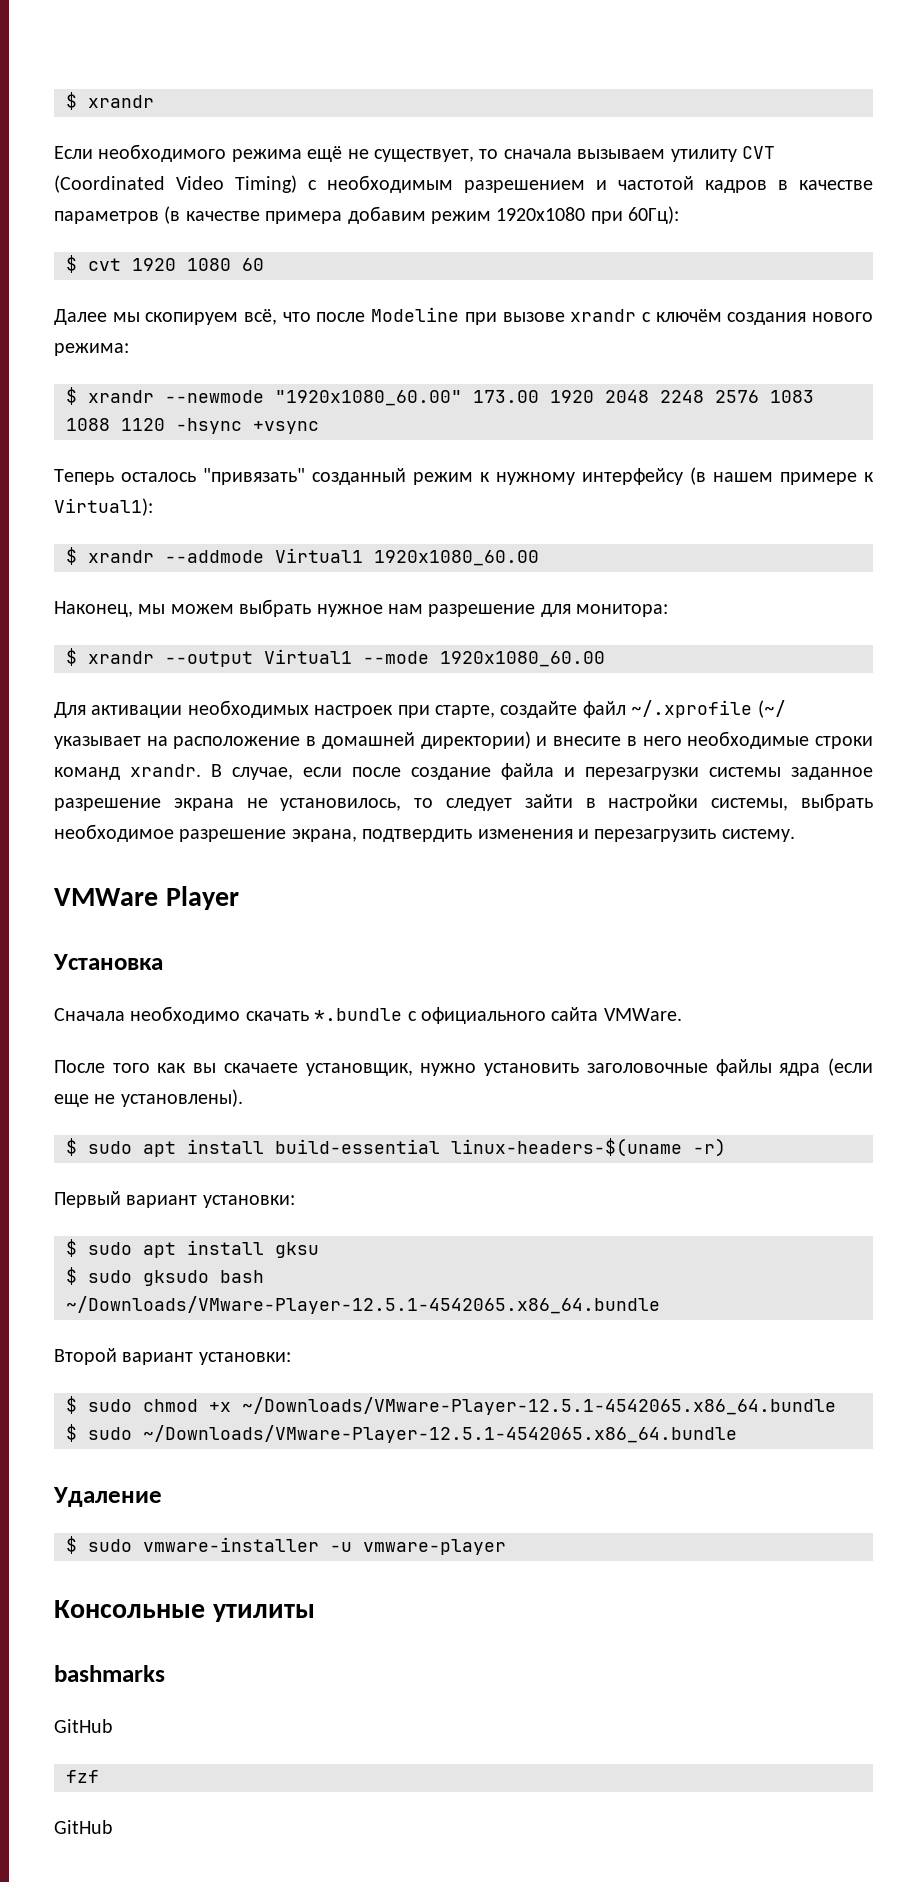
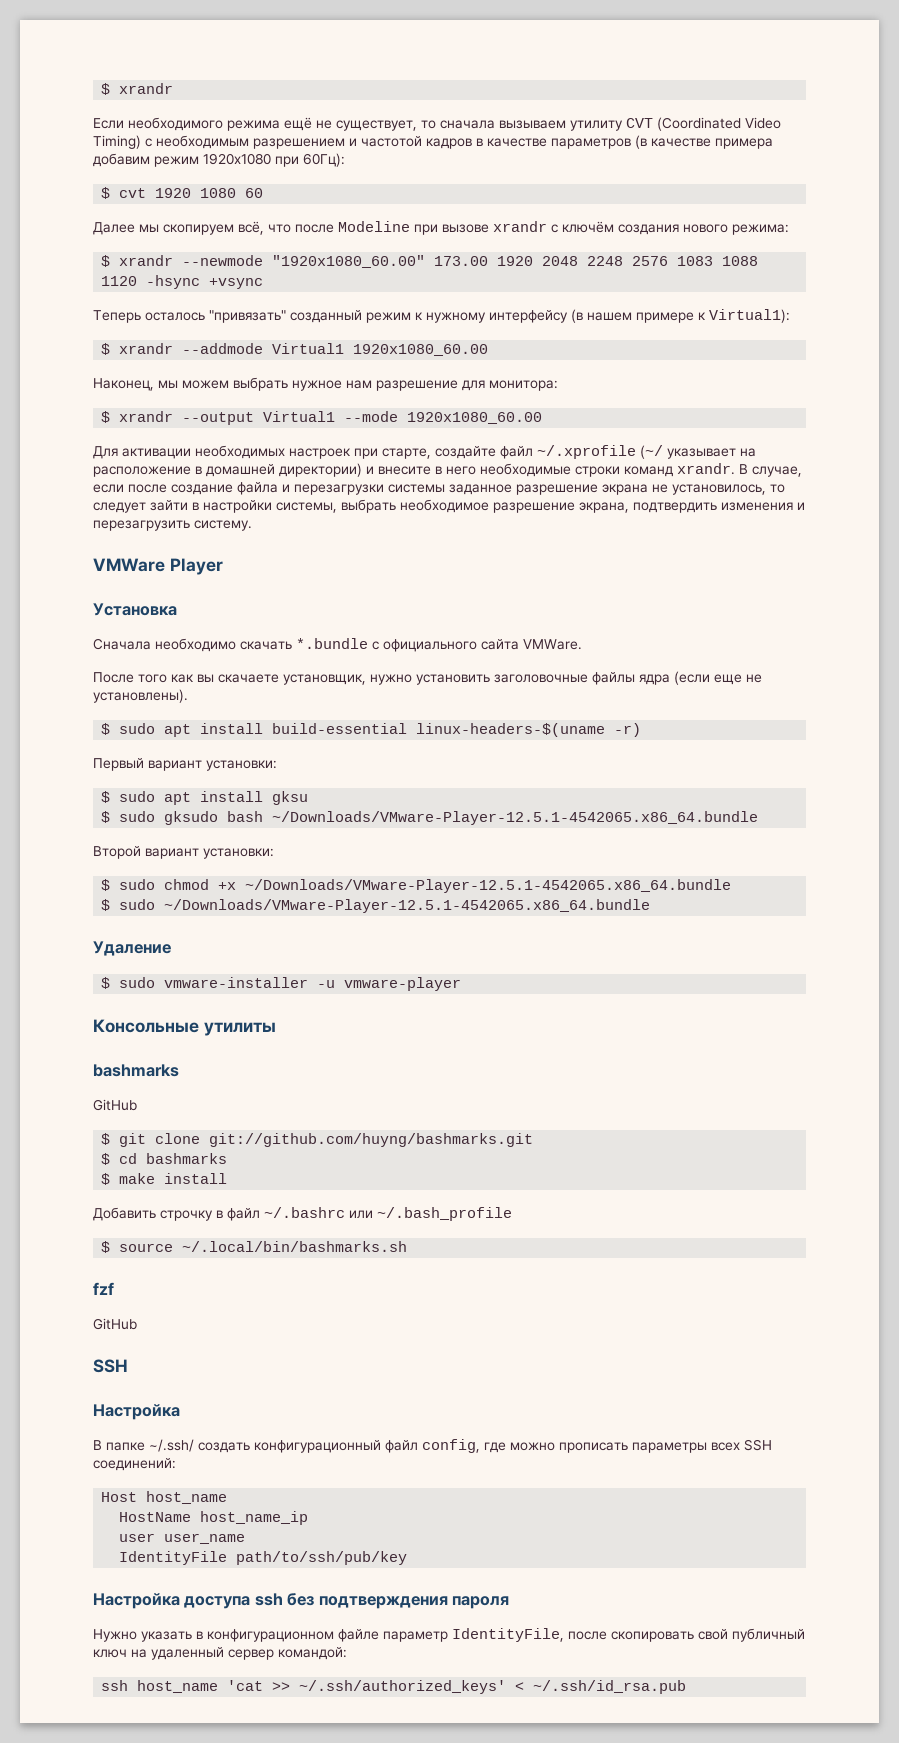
+ $ git clone git://github.com/huyng/bashmarks.git
+ $ cd bashmarks
+ $ make install
+ Добавить строчку в файл ~/.bashrc или ~/.bash_profile
+ $ source ~/.local/bin/bashmarks.sh
  fzf
  GitHub
+ SSH
+ Настройка
+ В папке ~/.ssh/ создать конфигурационный файл config, где можно прописать параметры всех SSH соединений:
+ Host host_name
+ HostName host_name_ip
+ user user_name
+ IdentityFile path/to/ssh/pub/key
+ Настройка доступа ssh без подтверждения пароля
+ Нужно указать в конфигурационном файле параметр IdentityFile, после скопировать свой публичный ключ на удаленный сервер командой:
+ ssh host_name 'cat >> ~/.ssh/authorized_keys' < ~/.ssh/id_rsa.pub

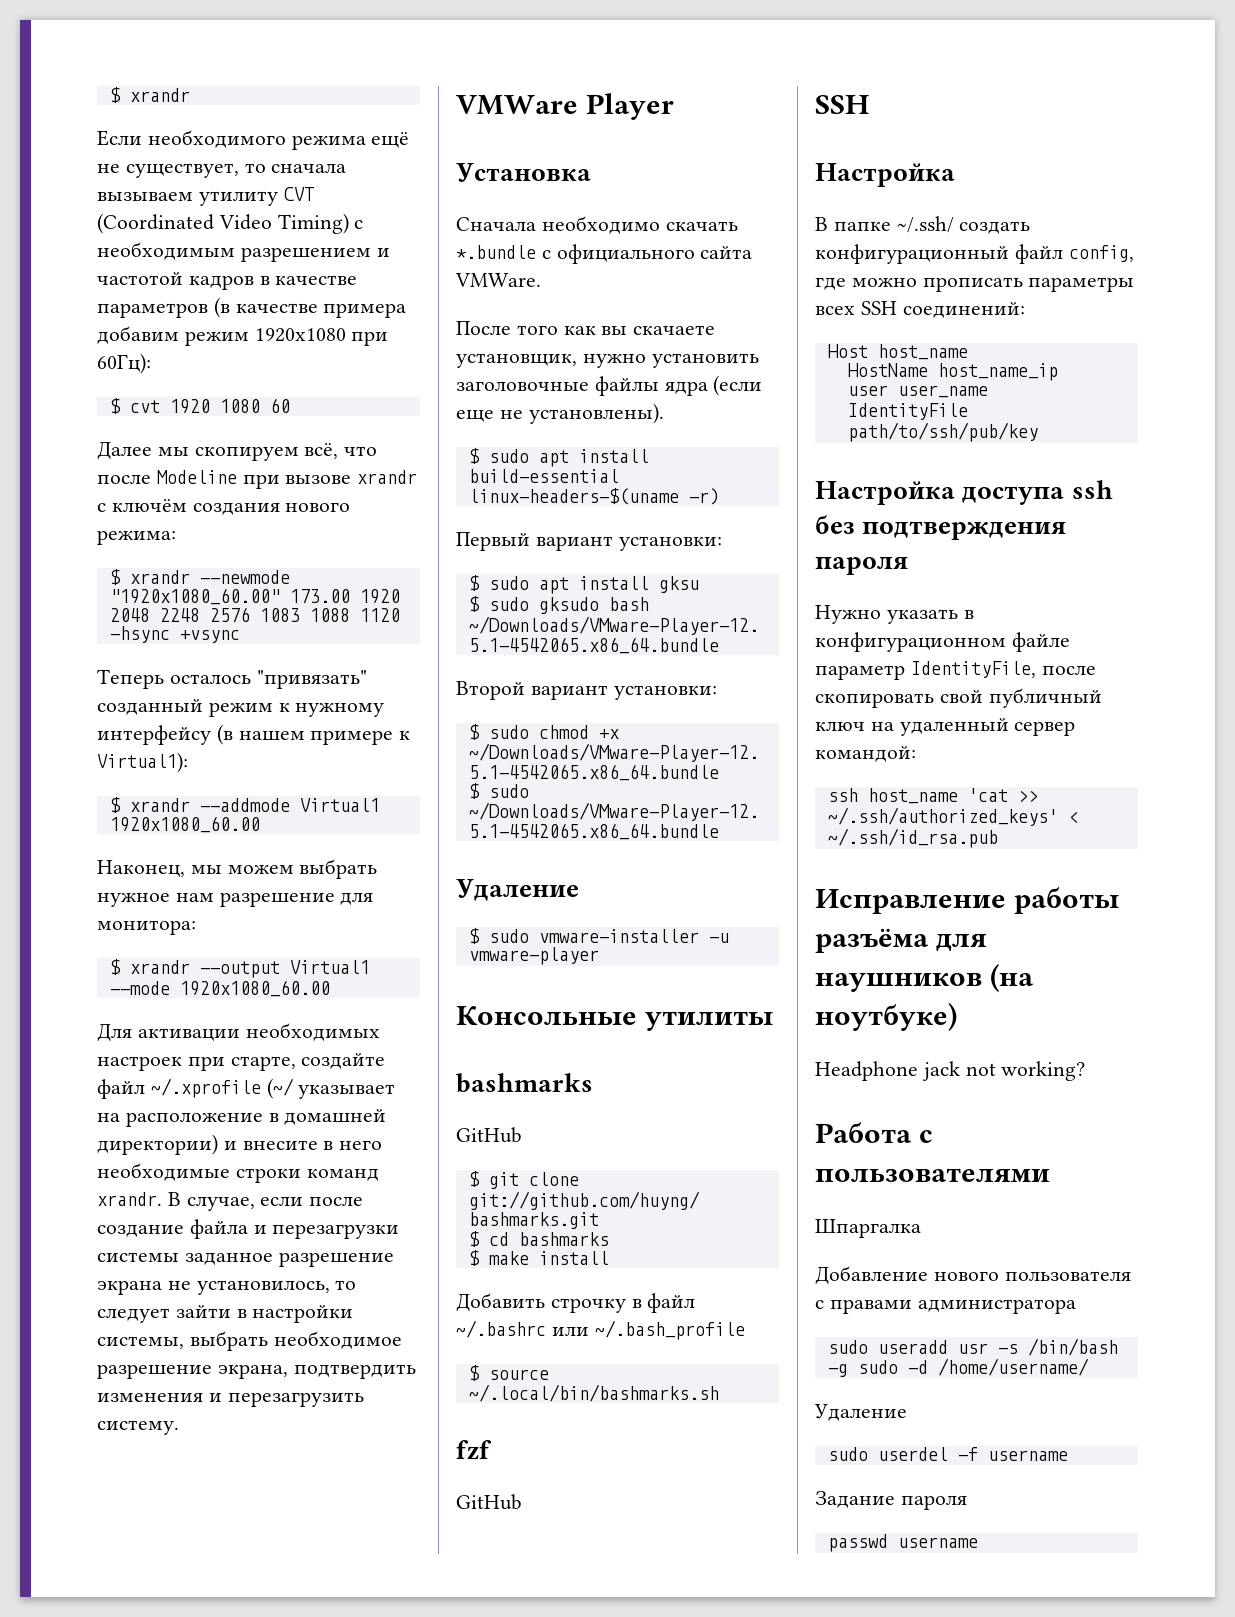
+ Исправление работы разъёма для наушников (на ноутбуке)
+ Headphone jack not working?
+ Работа с пользователями
+ Шпаргалка
+ Добавление нового пользователя с правами администратора
+ sudo useradd usr -s /bin/bash -g sudo -d /home/username/
+ Удаление
+ sudo userdel -f username
+ Задание пароля
+ passwd username

